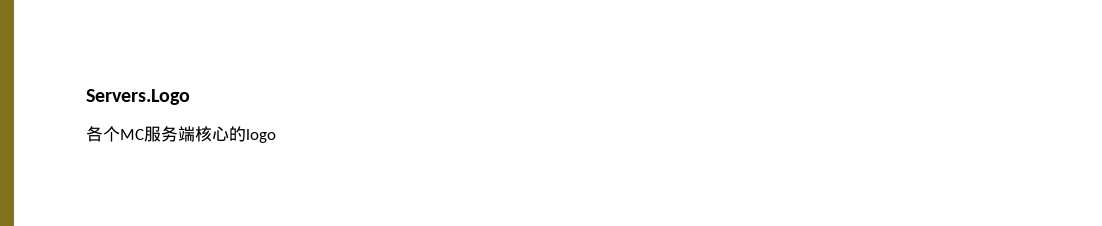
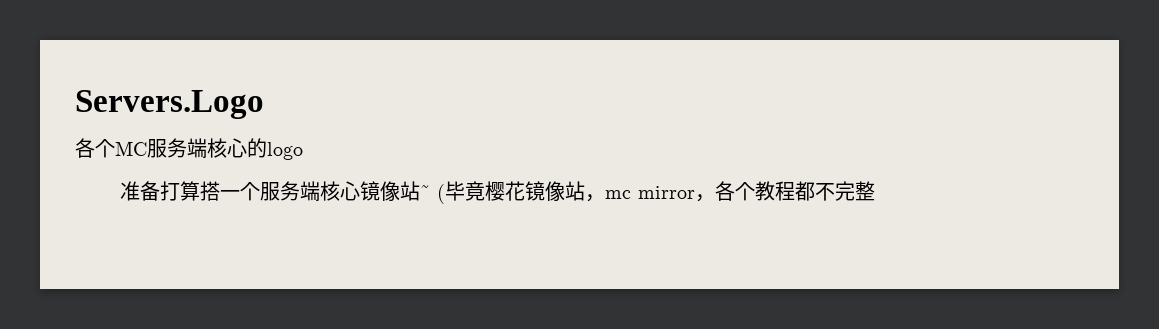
+ 准备打算搭一个服务端核心镜像站˜ (毕竟樱花镜像站，mc mirror，各个教程都不完整

